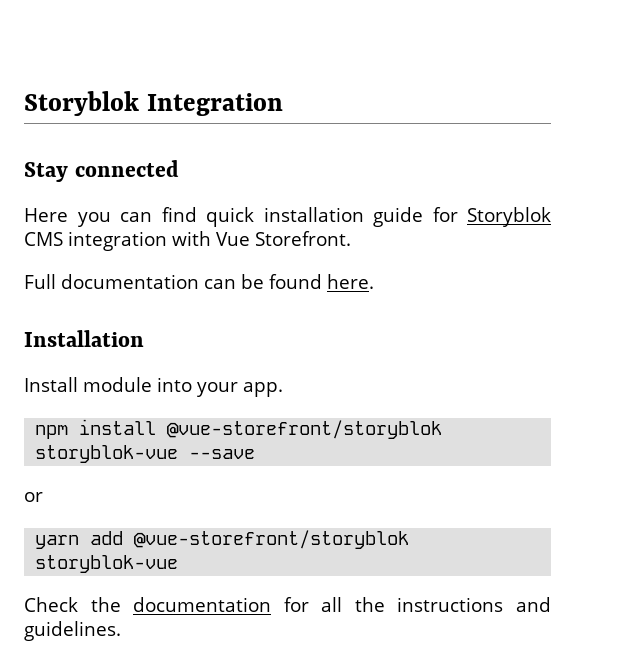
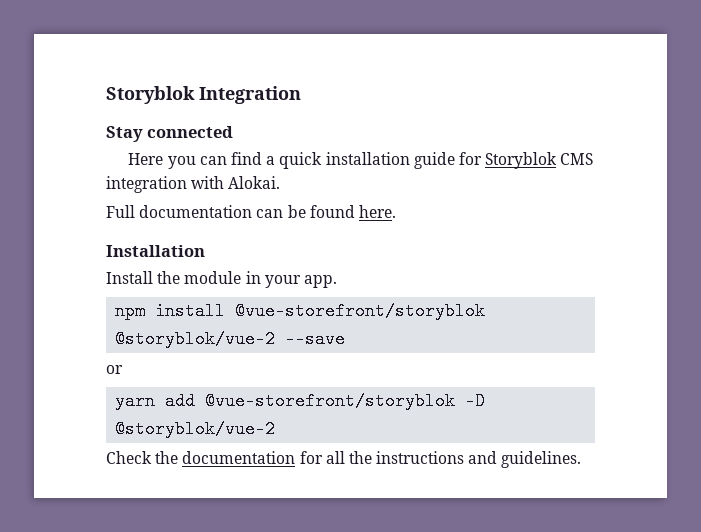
- Here you can find quick installation guide for Storyblok CMS integration with Vue Storefront.
+ Here you can find a quick installation guide for Storyblok CMS integration with Alokai.
- Install module into your app.
+ Install the module in your app.
- npm install @vue-storefront/storyblok storyblok-vue --save
+ npm install @vue-storefront/storyblok @storyblok/vue-2 --save
- yarn add @vue-storefront/storyblok storyblok-vue
+ yarn add @vue-storefront/storyblok -D @storyblok/vue-2

